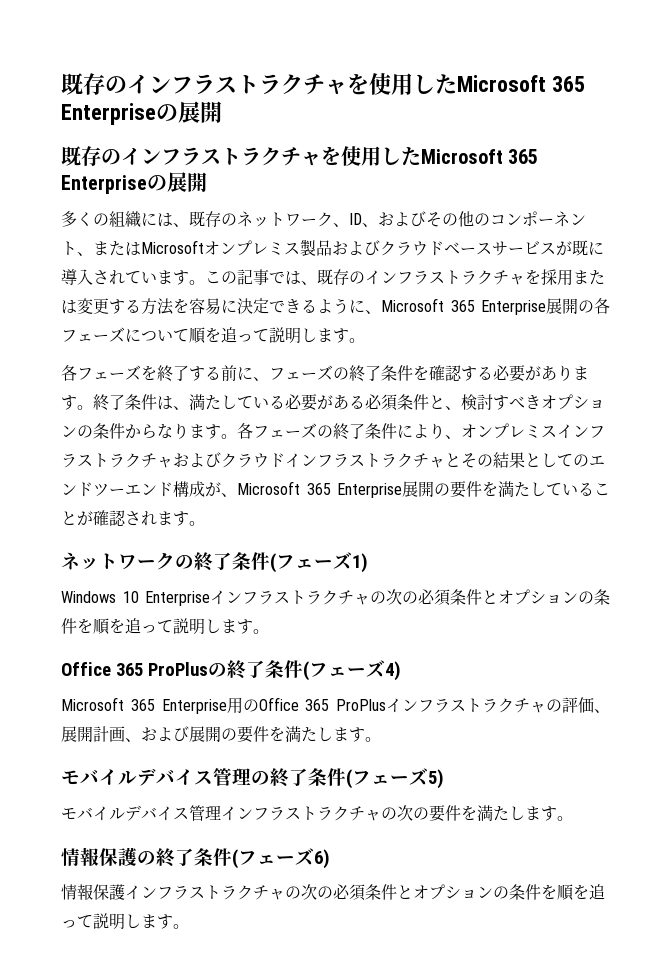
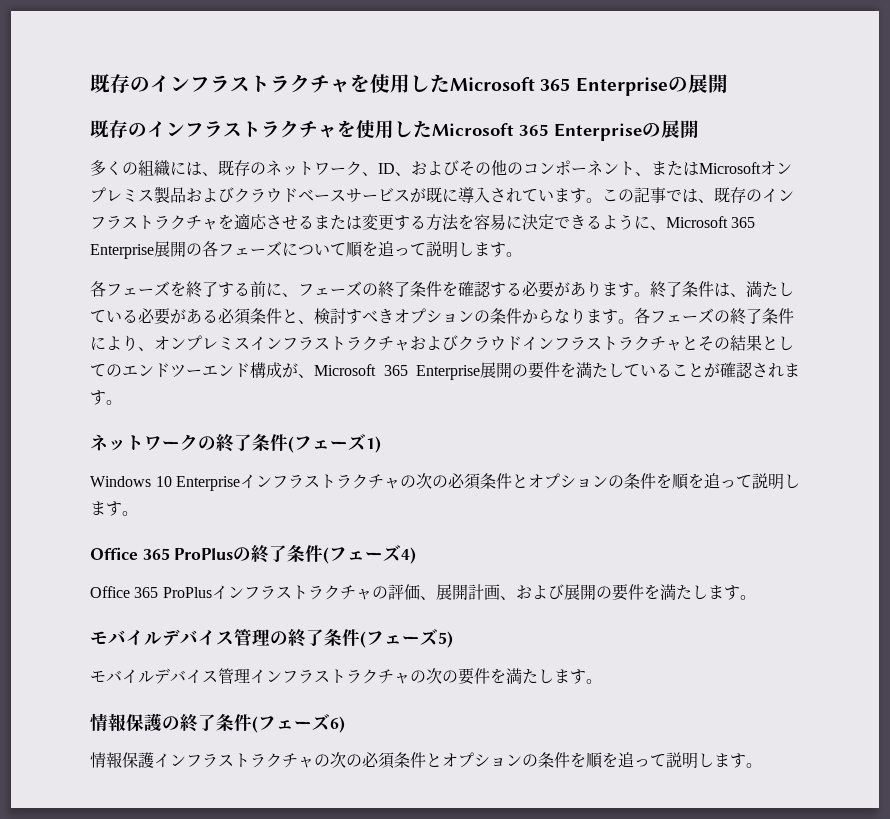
- この記事では、既存のインフラストラクチャを採用または変更する方法を容易に決定できるように、Microsoft 365 Enterprise展開の各フェーズについて順を追って説明します。
+ この記事では、既存のインフラストラクチャを適応させるまたは変更する方法を容易に決定できるように、Microsoft 365 Enterprise展開の各フェーズについて順を追って説明します。
- Microsoft 365 Enterprise用のOffice 365 ProPlusインフラストラクチャの評価、展開計画、および展開の要件を満たします。
+ Office 365 ProPlusインフラストラクチャの評価、展開計画、および展開の要件を満たします。

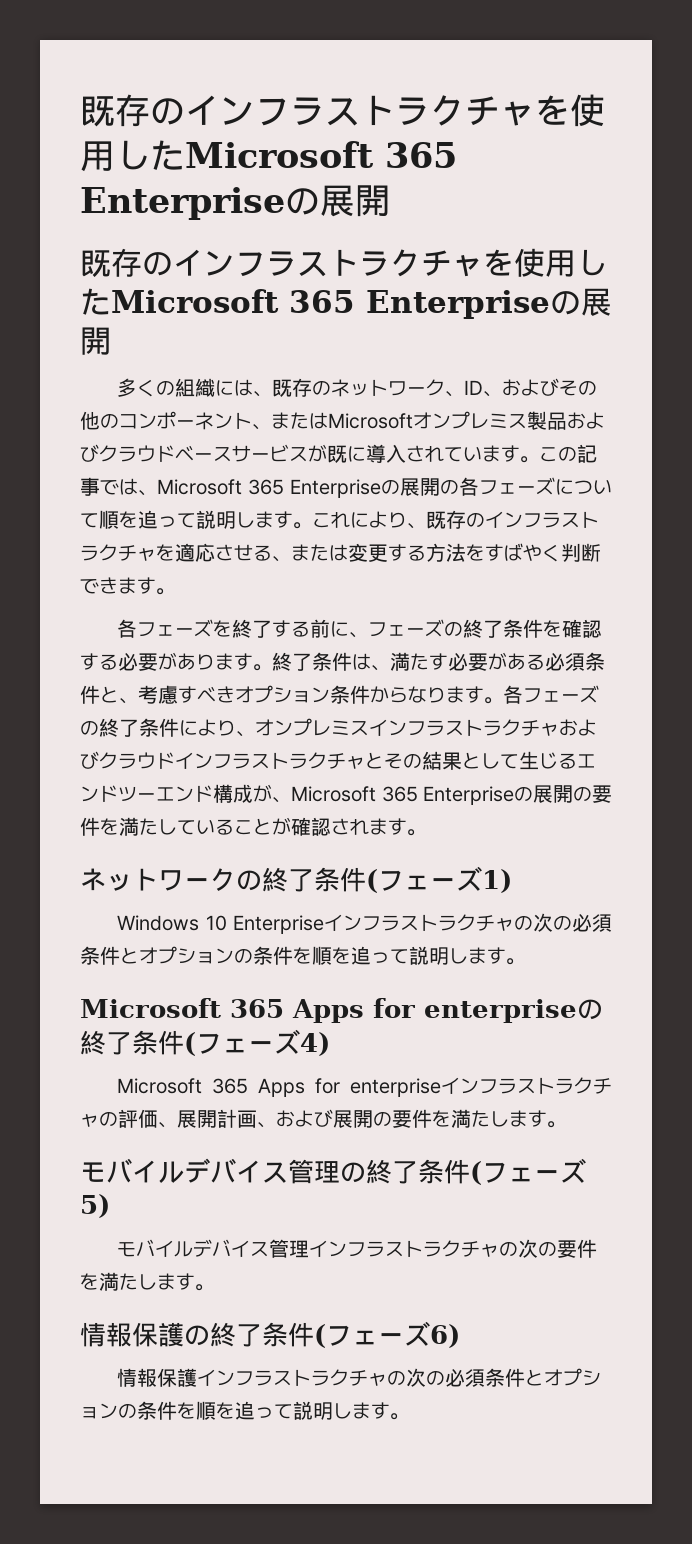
- この記事では、既存のインフラストラクチャを適応させるまたは変更する方法を容易に決定できるように、Microsoft 365 Enterprise展開の各フェーズについて順を追って説明します。
+ この記事では、Microsoft 365 Enterpriseの展開の各フェーズについて順を追って説明します。これにより、既存のインフラストラクチャを適応させる、または変更する方法をすばやく判断できます。
- 終了条件は、満たしている必要がある必須条件と、検討すべきオプションの条件からなります。
+ 終了条件は、満たす必要がある必須条件と、考慮すべきオプション条件からなります。
- 各フェーズの終了条件により、オンプレミスインフラストラクチャおよびクラウドインフラストラクチャとその結果としてのエンドツーエンド構成が、Microsoft 365 Enterprise展開の要件を満たしていることが確認されます。
+ 各フェーズの終了条件により、オンプレミスインフラストラクチャおよびクラウドインフラストラクチャとその結果として生じるエンドツーエンド構成が、Microsoft 365 Enterpriseの展開の要件を満たしていることが確認されます。
- Office 365 ProPlusの終了条件(フェーズ4)
+ Microsoft 365 Apps for enterpriseの終了条件(フェーズ4)
- Office 365 ProPlusインフラストラクチャの評価、展開計画、および展開の要件を満たします。
+ Microsoft 365 Apps for enterpriseインフラストラクチャの評価、展開計画、および展開の要件を満たします。

